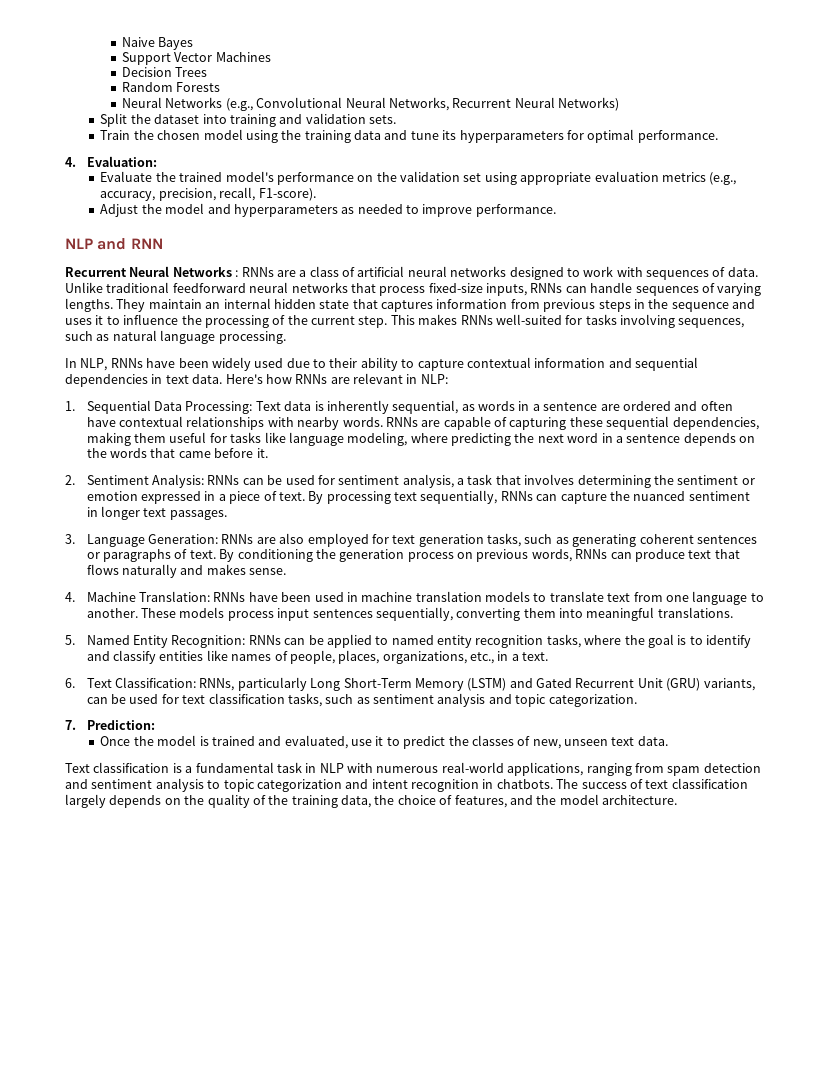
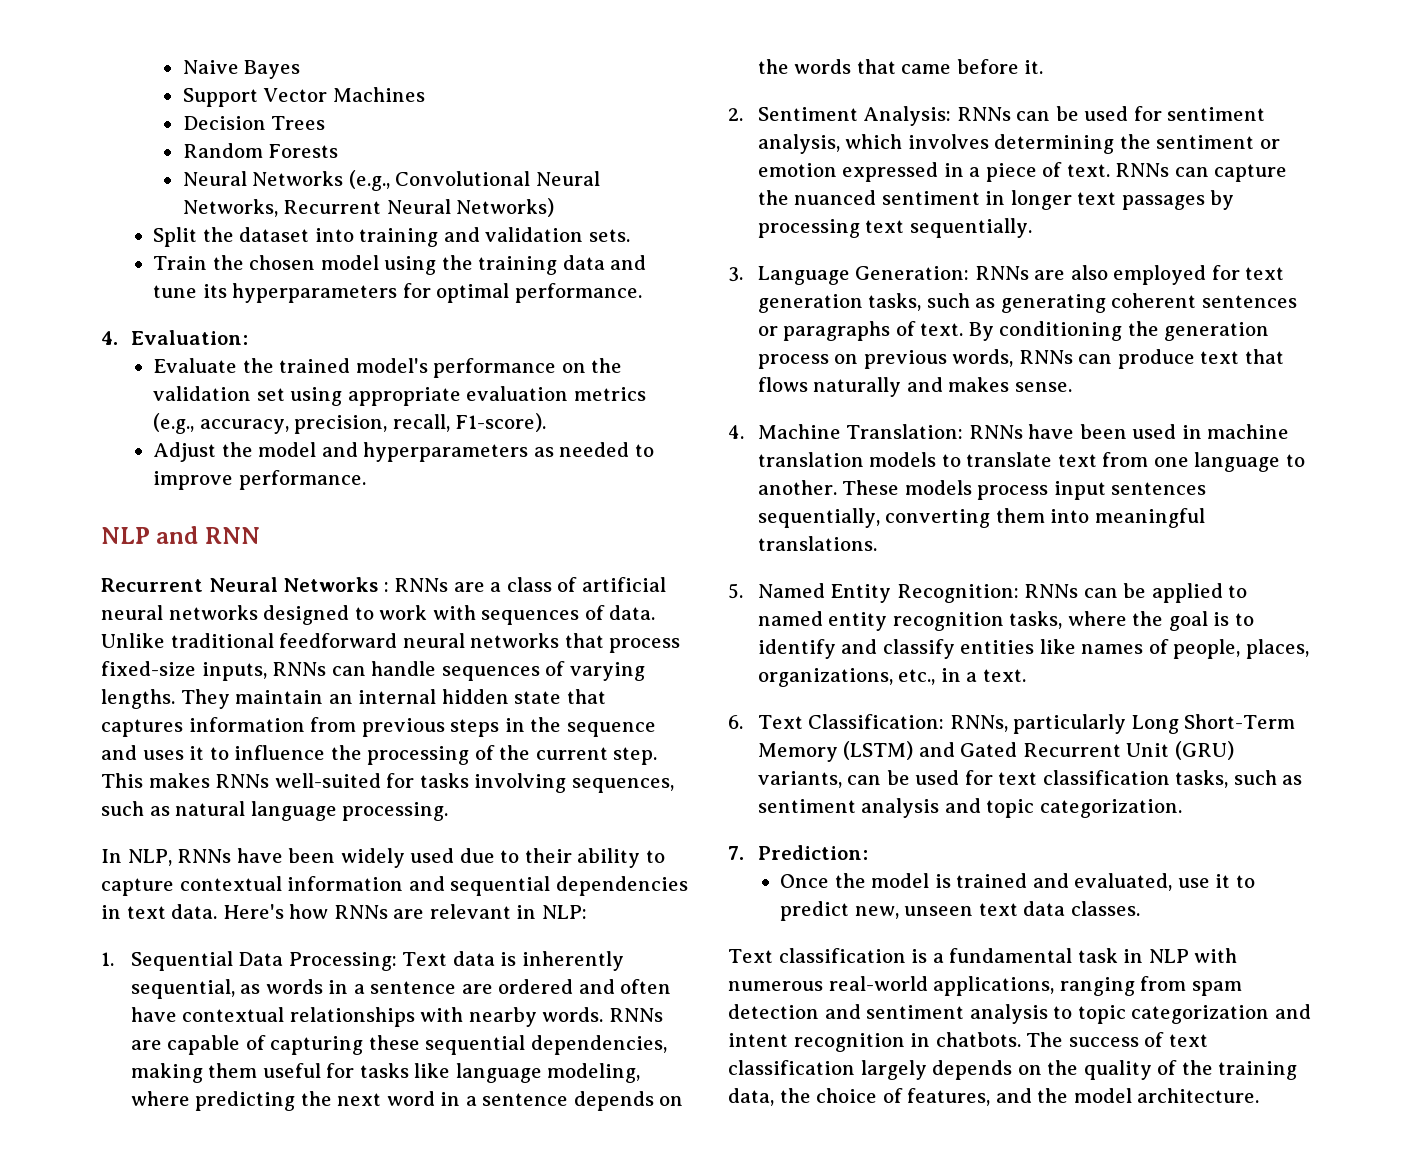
- 2. Sentiment Analysis: RNNs can be used for sentiment analysis, a task that involves determining the sentiment or emotion expressed in a piece of text.
+ 2. Sentiment Analysis: RNNs can be used for sentiment analysis, which involves determining the sentiment or emotion expressed in a piece of text.
- By processing text sequentially, RNNs can capture the nuanced sentiment in longer text passages.
+ RNNs can capture the nuanced sentiment in longer text passages by processing text sequentially.
- Once the model is trained and evaluated, use it to predict the classes of new, unseen text data.
+ Once the model is trained and evaluated, use it to predict new, unseen text data classes.

